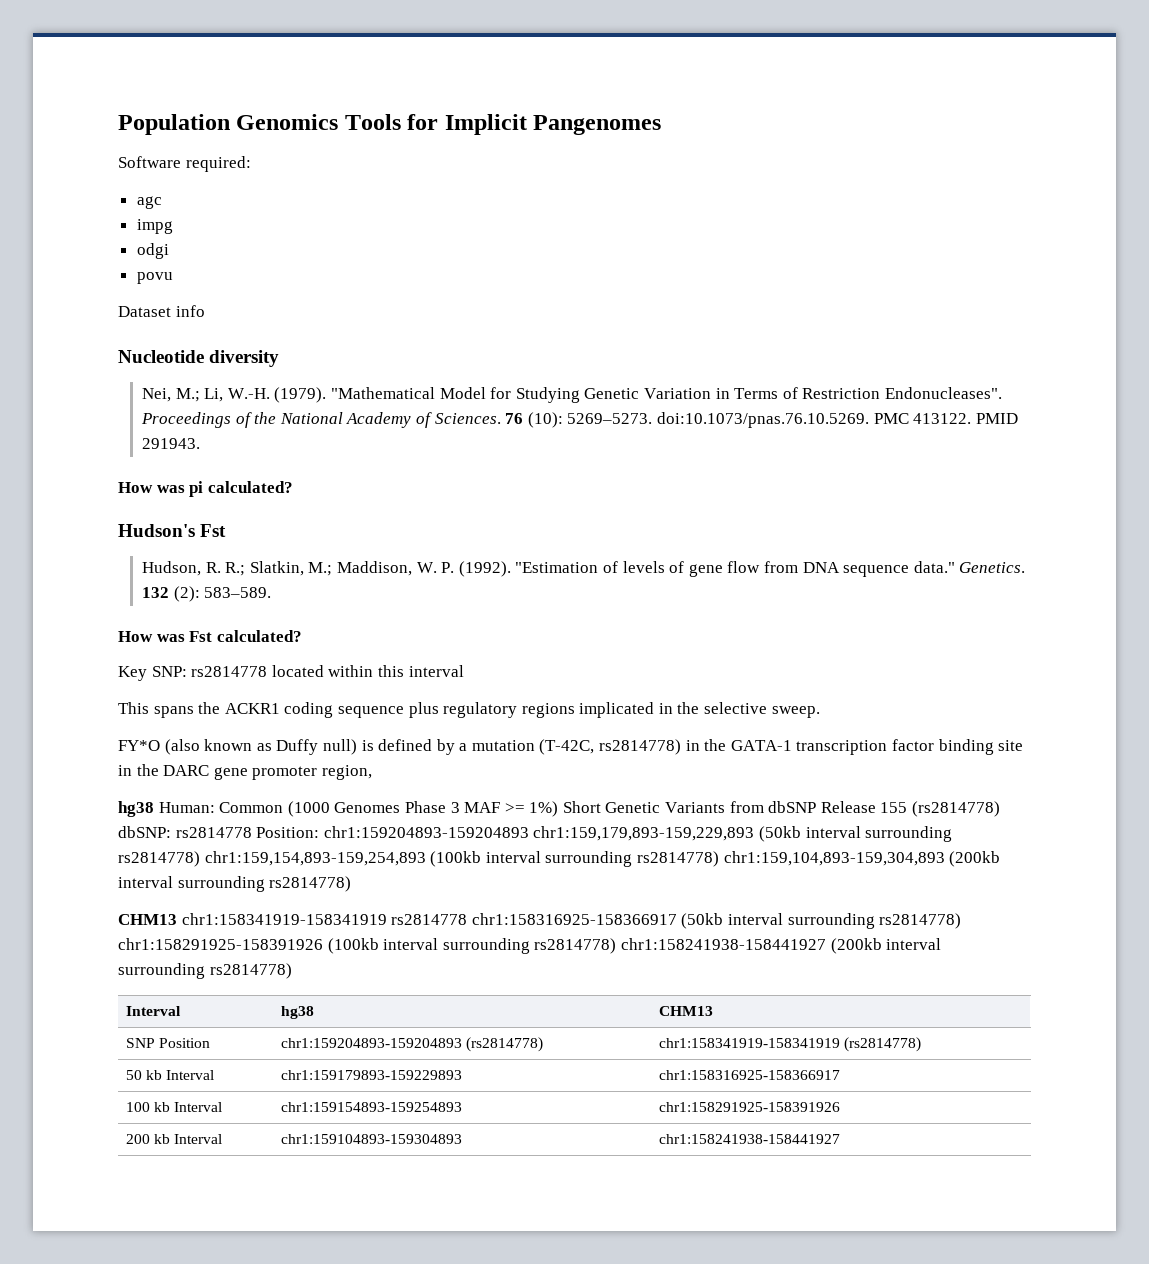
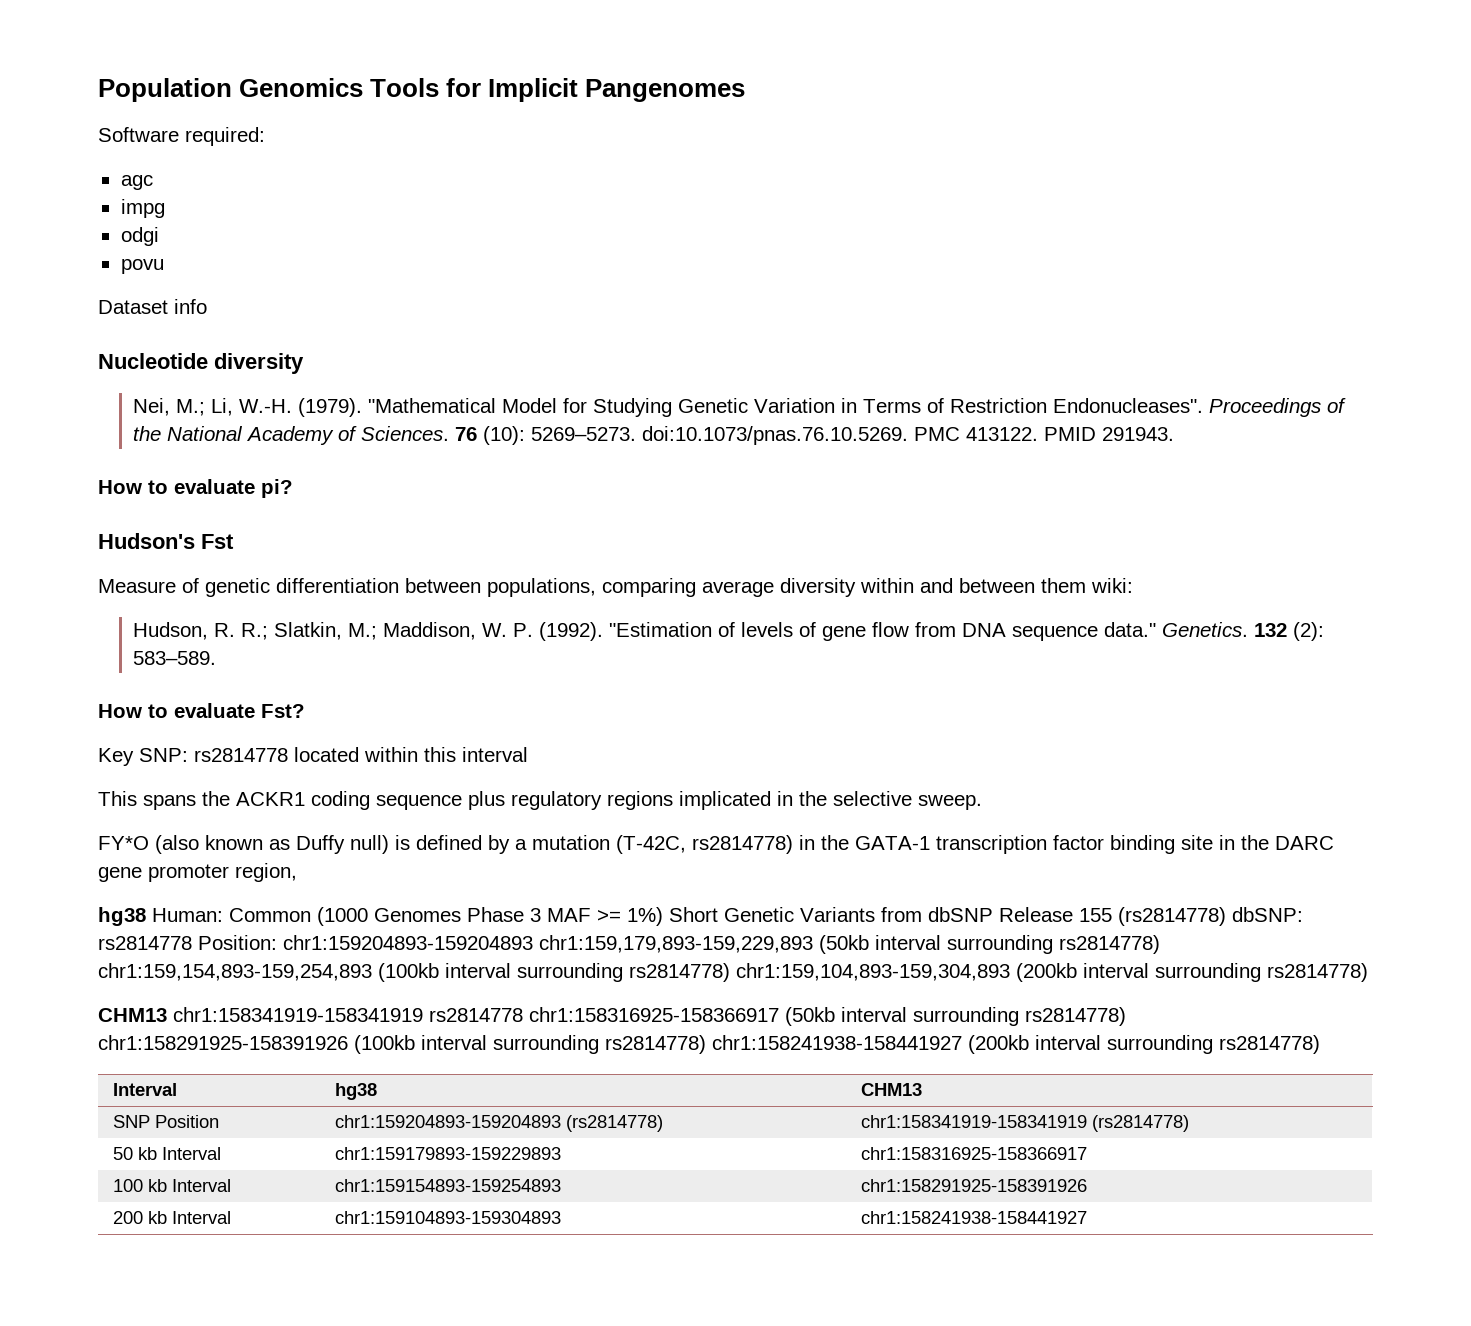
- How was pi calculated?
+ How to evaluate pi?
+ Measure of genetic differentiation between populations, comparing average diversity within and between them wiki:
- How was Fst calculated?
+ How to evaluate Fst?

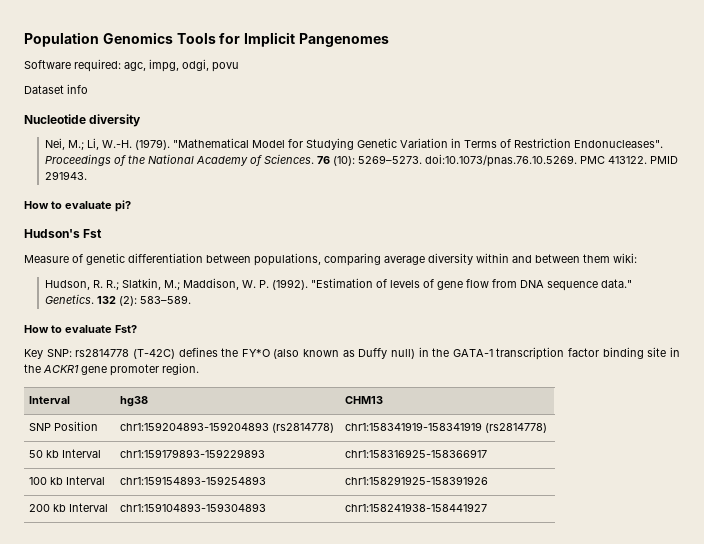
- Software required:
- agc
- impg
- odgi
- povu
+ Software required: agc, impg, odgi, povu
- Key SNP: rs2814778 located within this interval
- This spans the ACKR1 coding sequence plus regulatory regions implicated in the selective sweep.
- FY*O (also known as Duffy null) is defined by a mutation (T-42C, rs2814778) in the GATA-1 transcription factor binding site in the DARC gene promoter region,
- hg38 Human: Common (1000 Genomes Phase 3 MAF >= 1%) Short Genetic Variants from dbSNP Release 155 (rs2814778) dbSNP: rs2814778 Position: chr1:159204893-159204893 chr1:159,179,893-159,229,893 (50kb interval surrounding rs2814778) chr1:159,154,893-159,254,893 (100kb interval surrounding rs2814778) chr1:159,104,893-159,304,893 (200kb interval surrounding rs2814778)
- CHM13 chr1:158341919-158341919 rs2814778 chr1:158316925-158366917 (50kb interval surrounding rs2814778) chr1:158291925-158391926 (100kb interval surrounding rs2814778) chr1:158241938-158441927 (200kb interval surrounding rs2814778)
+ Key SNP: rs2814778 (T-42C) defines the FY*O (also known as Duffy null) in the GATA-1 transcription factor binding site in the ACKR1 gene promoter region.

